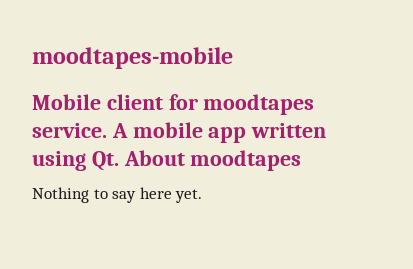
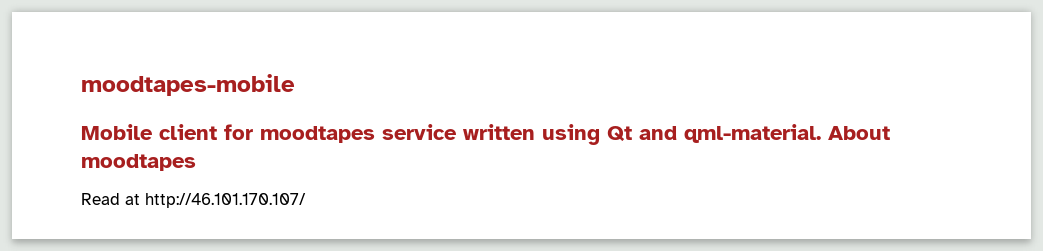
- Mobile client for moodtapes service. A mobile app written using Qt. About moodtapes
- Nothing to say here yet.
+ Mobile client for moodtapes service written using Qt and qml-material. About moodtapes
+ Read at http://46.101.170.107/

